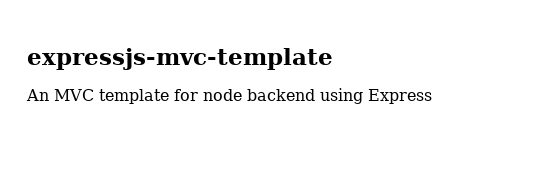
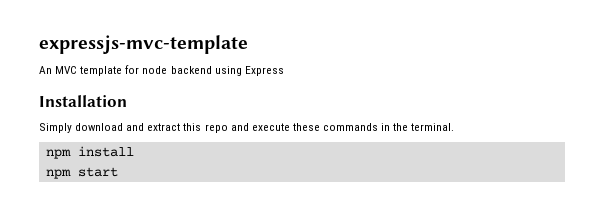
+ Installation
+ Simply download and extract this repo and execute these commands in the terminal.
+ npm install
+ npm start

